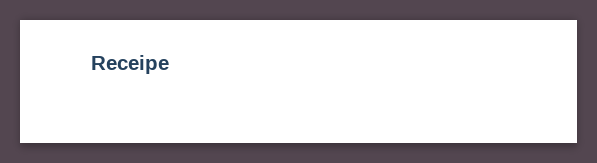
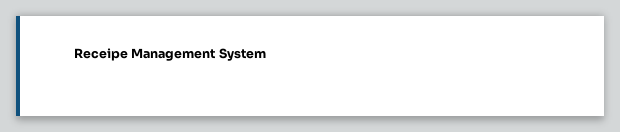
- Receipe
+ Receipe Management System

